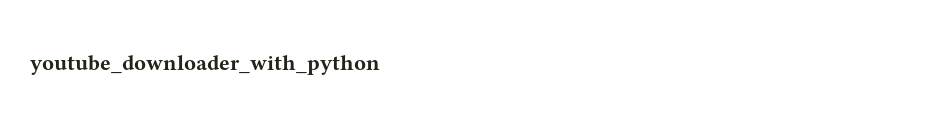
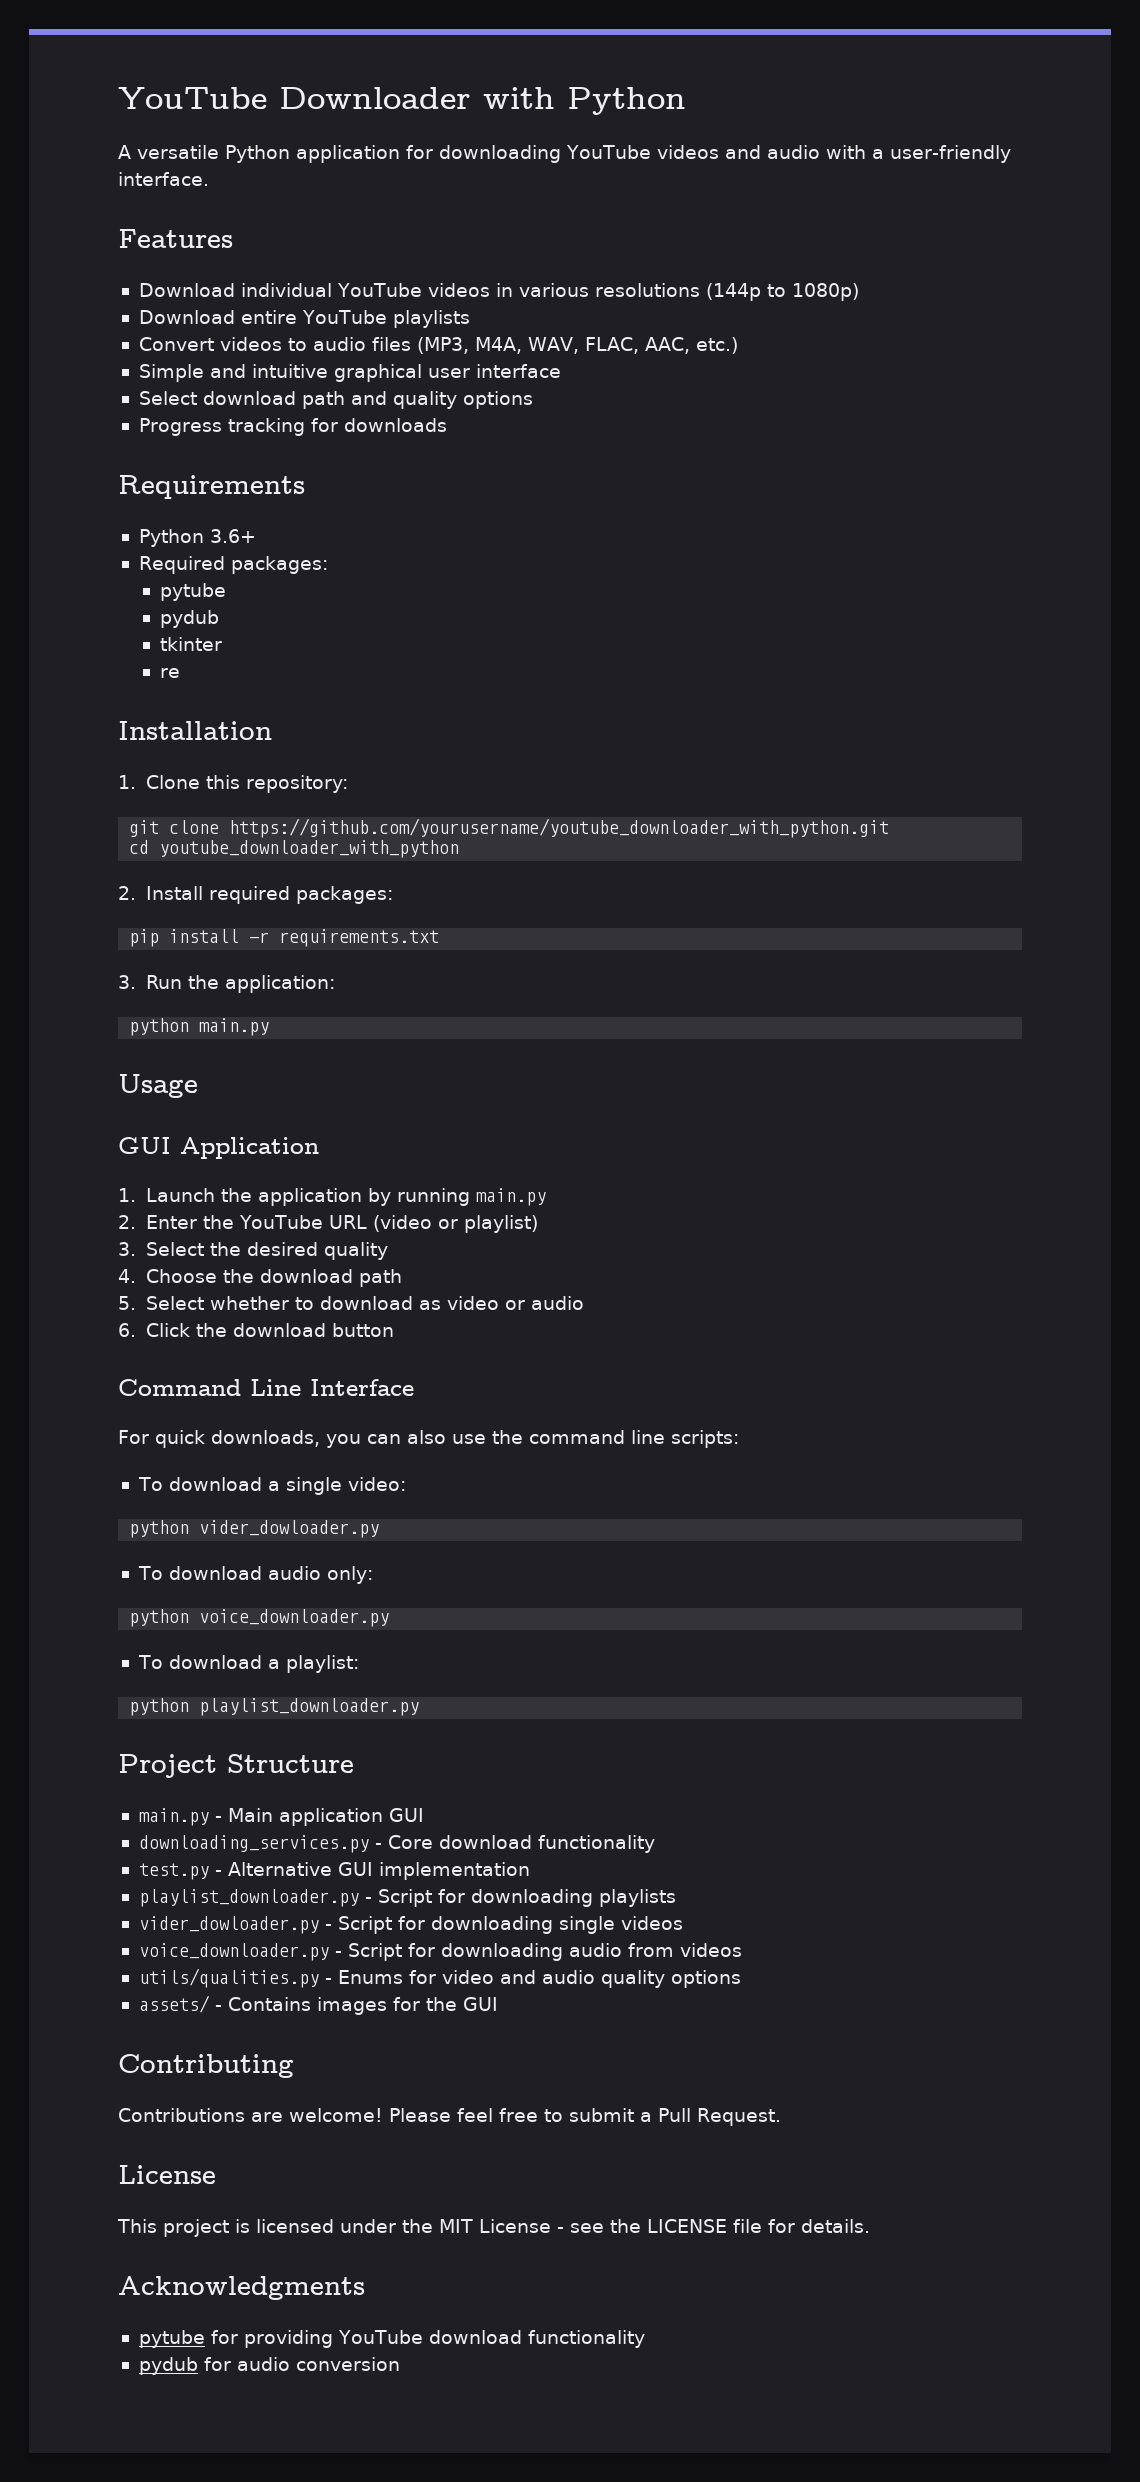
- youtube_downloader_with_python
+ YouTube Downloader with Python
+ A versatile Python application for downloading YouTube videos and audio with a user-friendly interface.
+ Features
+ Download individual YouTube videos in various resolutions (144p to 1080p)
+ Download entire YouTube playlists
+ Convert videos to audio files (MP3, M4A, WAV, FLAC, AAC, etc.)
+ Simple and intuitive graphical user interface
+ Select download path and quality options
+ Progress tracking for downloads
+ Requirements
+ Python 3.6+
+ Required packages:
+ pytube
+ pydub
+ tkinter
+ re
+ Installation
+ 1. Clone this repository:
+ git clone https://github.com/yourusername/youtube_downloader_with_python.git
+ cd youtube_downloader_with_python
+ 2. Install required packages:
+ pip install -r requirements.txt
+ 3. Run the application:
+ python main.py
+ Usage
+ GUI Application
+ 1. Launch the application by running main.py
+ 2. Enter the YouTube URL (video or playlist)
+ 3. Select the desired quality
+ 4. Choose the download path
+ 5. Select whether to download as video or audio
+ 6. Click the download button
+ Command Line Interface
+ For quick downloads, you can also use the command line scripts:
+ To download a single video:
+ python vider_dowloader.py
+ To download audio only:
+ python voice_downloader.py
+ To download a playlist:
+ python playlist_downloader.py
+ Project Structure
+ main.py - Main application GUI
+ downloading_services.py - Core download functionality
+ test.py - Alternative GUI implementation
+ playlist_downloader.py - Script for downloading playlists
+ vider_dowloader.py - Script for downloading single videos
+ voice_downloader.py - Script for downloading audio from videos
+ utils/qualities.py - Enums for video and audio quality options
+ assets/ - Contains images for the GUI
+ Contributing
+ Contributions are welcome! Please feel free to submit a Pull Request.
+ License
+ This project is licensed under the MIT License - see the LICENSE file for details.
+ Acknowledgments
+ pytube for providing YouTube download functionality
+ pydub for audio conversion

